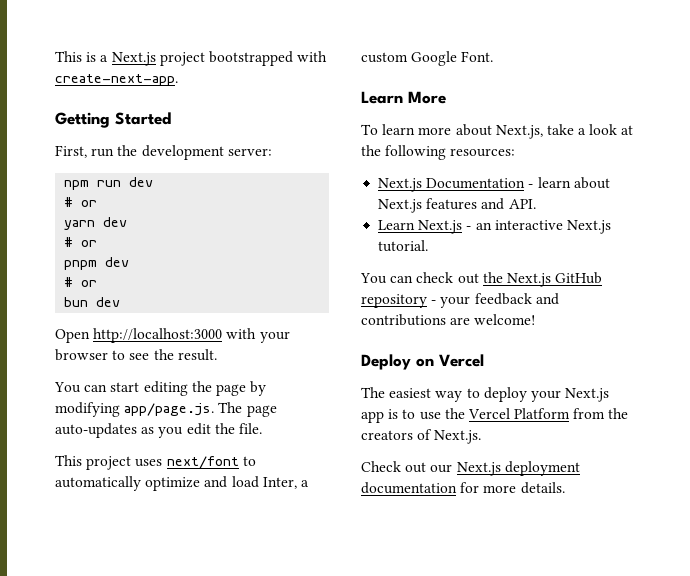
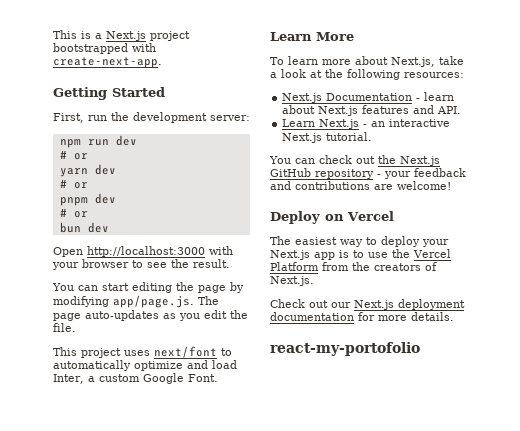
+ react-my-portofolio

